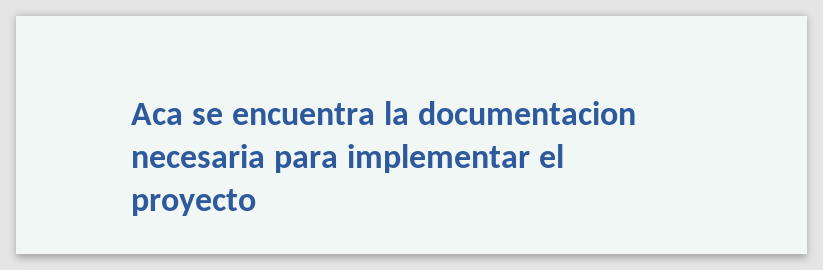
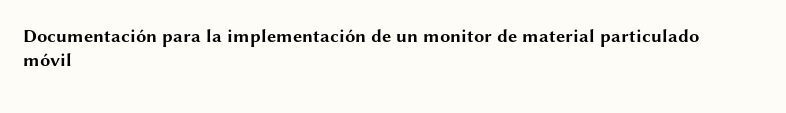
- Aca se encuentra la documentacion necesaria para implementar el proyecto
+ Documentación para la implementación de un monitor de material particulado móvil

